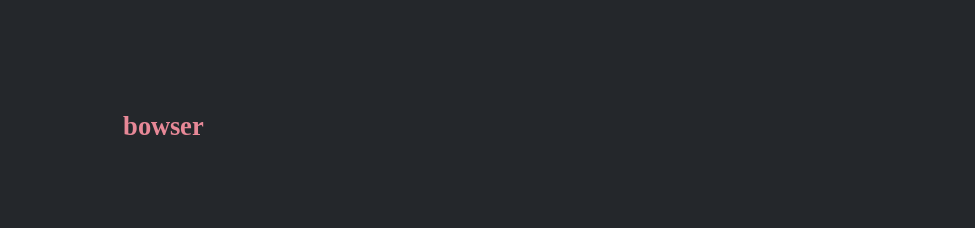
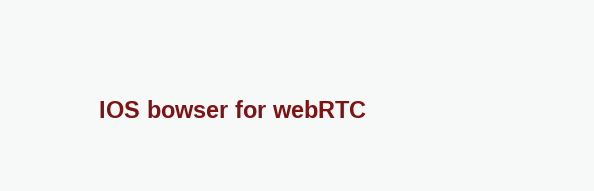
- bowser
+ IOS bowser for webRTC

